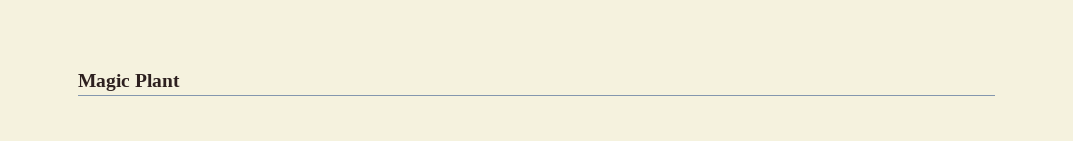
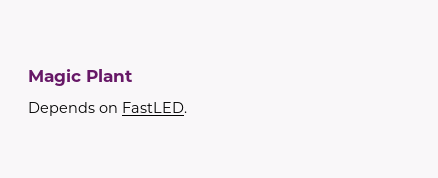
+ Depends on FastLED.

